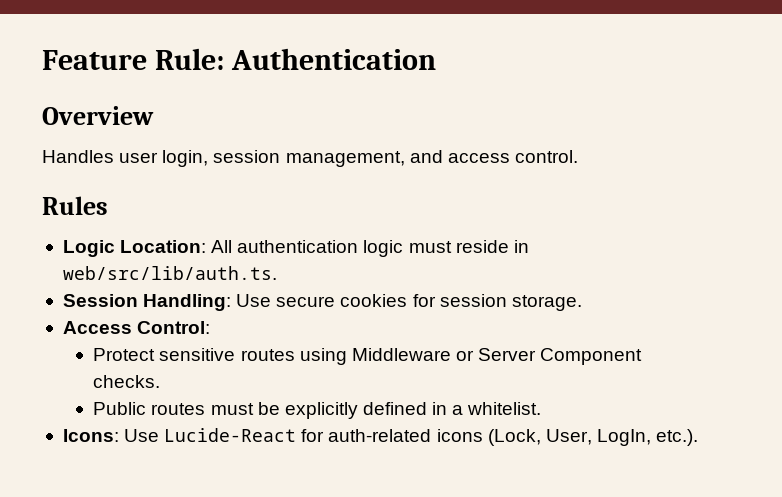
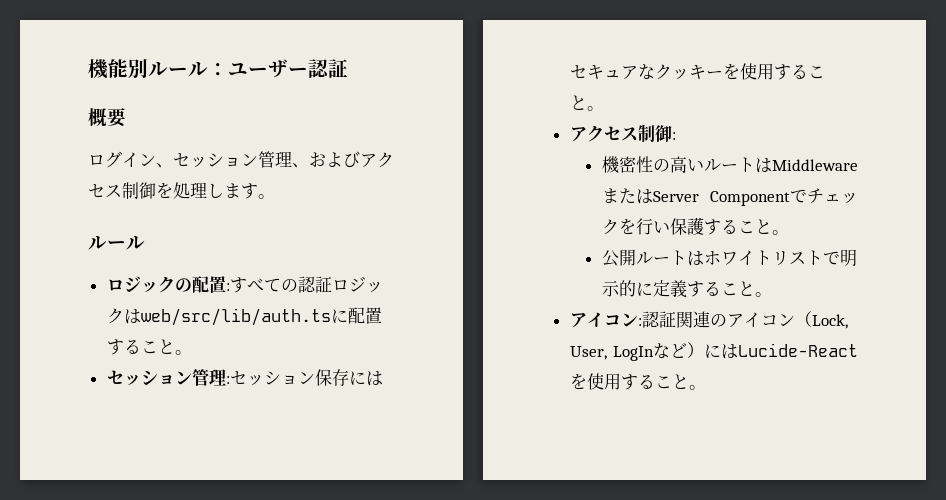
- Feature Rule: Authentication
- Overview
- Handles user login, session management, and access control.
- Rules
- Logic Location: All authentication logic must reside in web/src/lib/auth.ts.
- Session Handling: Use secure cookies for session storage.
- Access Control:
- Protect sensitive routes using Middleware or Server Component checks.
- Public routes must be explicitly defined in a whitelist.
- Icons: Use Lucide-React for auth-related icons (Lock, User, LogIn, etc.).
+ 機能別ルール：ユーザー認証
+ 概要
+ ログイン、セッション管理、およびアクセス制御を処理します。
+ ルール
+ ロジックの配置:すべての認証ロジックはweb/src/lib/auth.tsに配置すること。
+ セッション管理:セッション保存にはセキュアなクッキーを使用すること。
+ アクセス制御:
+ 機密性の高いルートはMiddlewareまたはServer Componentでチェックを行い保護すること。
+ 公開ルートはホワイトリストで明示的に定義すること。
+ アイコン:認証関連のアイコン（Lock, User, LogInなど）にはLucide-Reactを使用すること。

